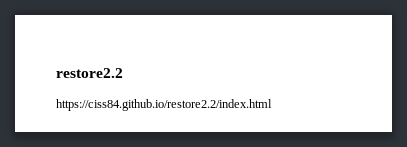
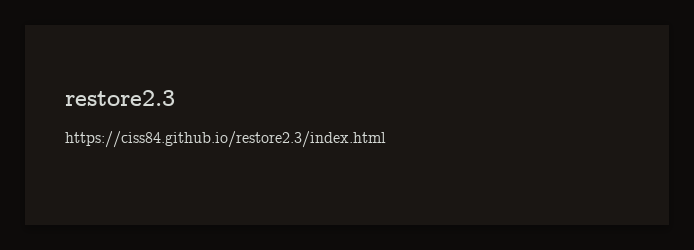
- restore2.2
- https://ciss84.github.io/restore2.2/index.html
+ restore2.3
+ https://ciss84.github.io/restore2.3/index.html

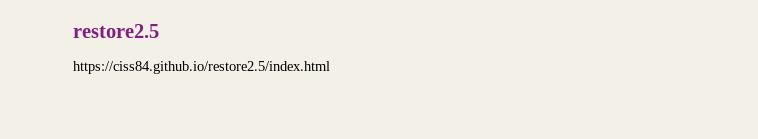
- restore2.3
- https://ciss84.github.io/restore2.3/index.html
+ restore2.5
+ https://ciss84.github.io/restore2.5/index.html

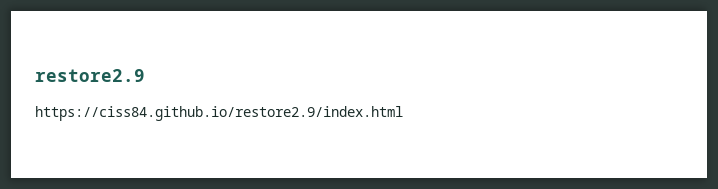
- restore2.5
- https://ciss84.github.io/restore2.5/index.html
+ restore2.9
+ https://ciss84.github.io/restore2.9/index.html

